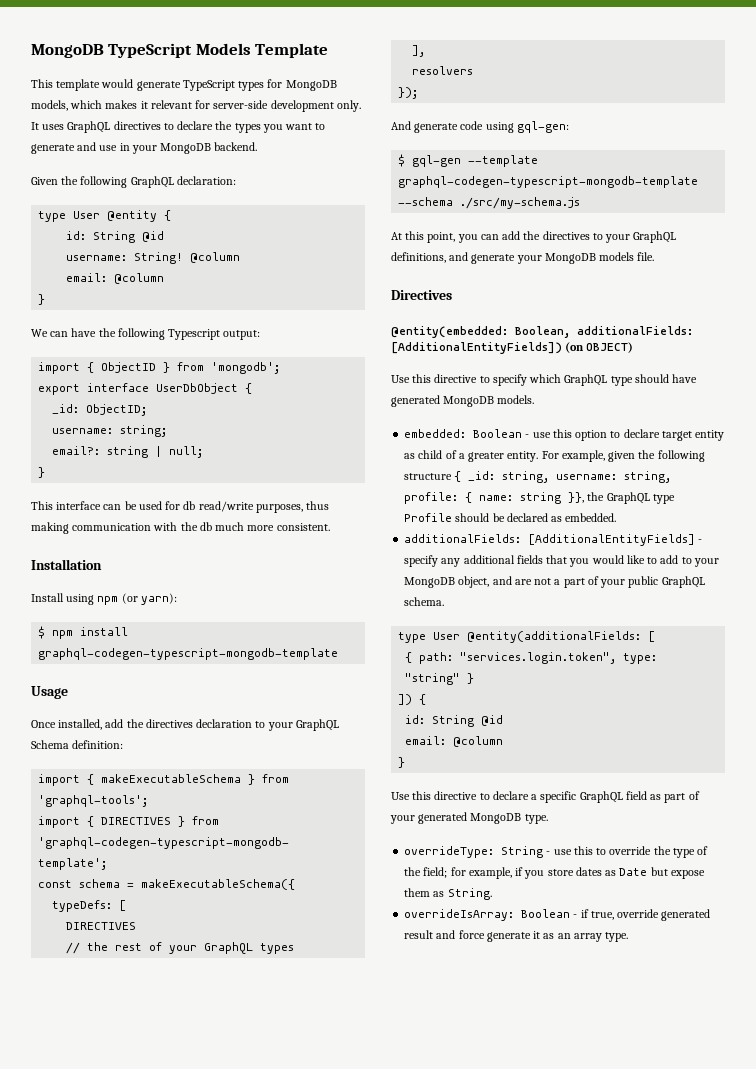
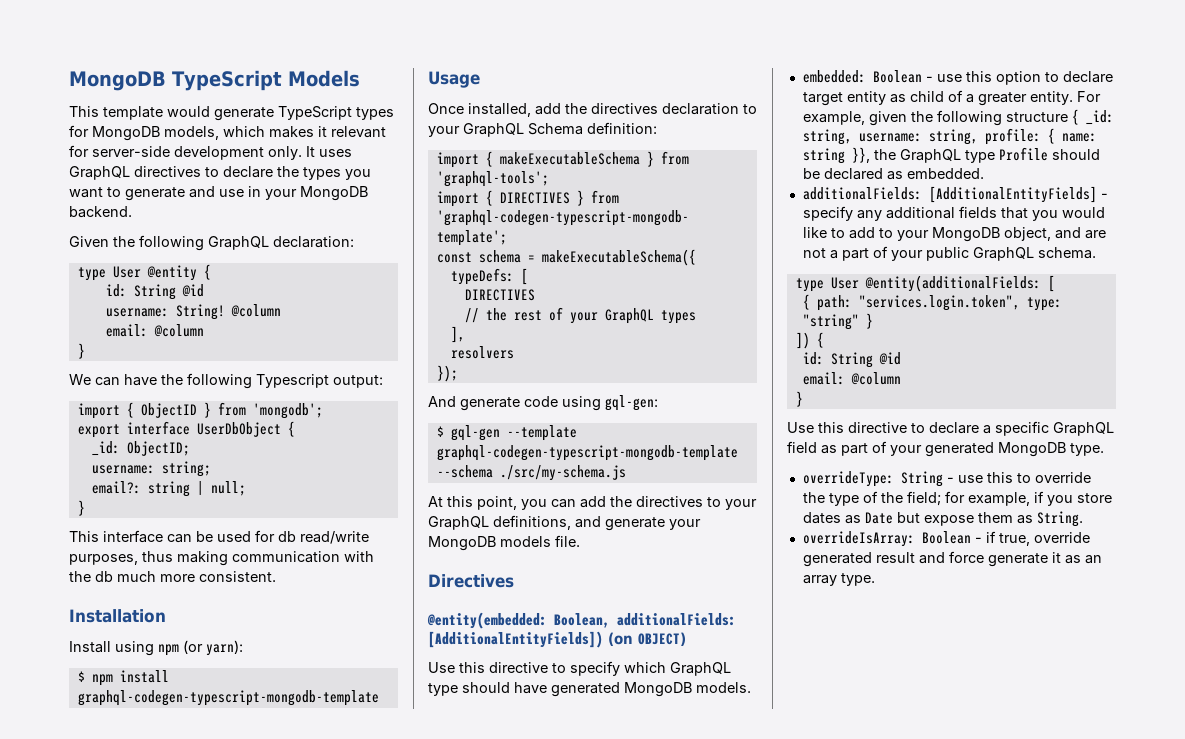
- MongoDB TypeScript Models Template
+ MongoDB TypeScript Models

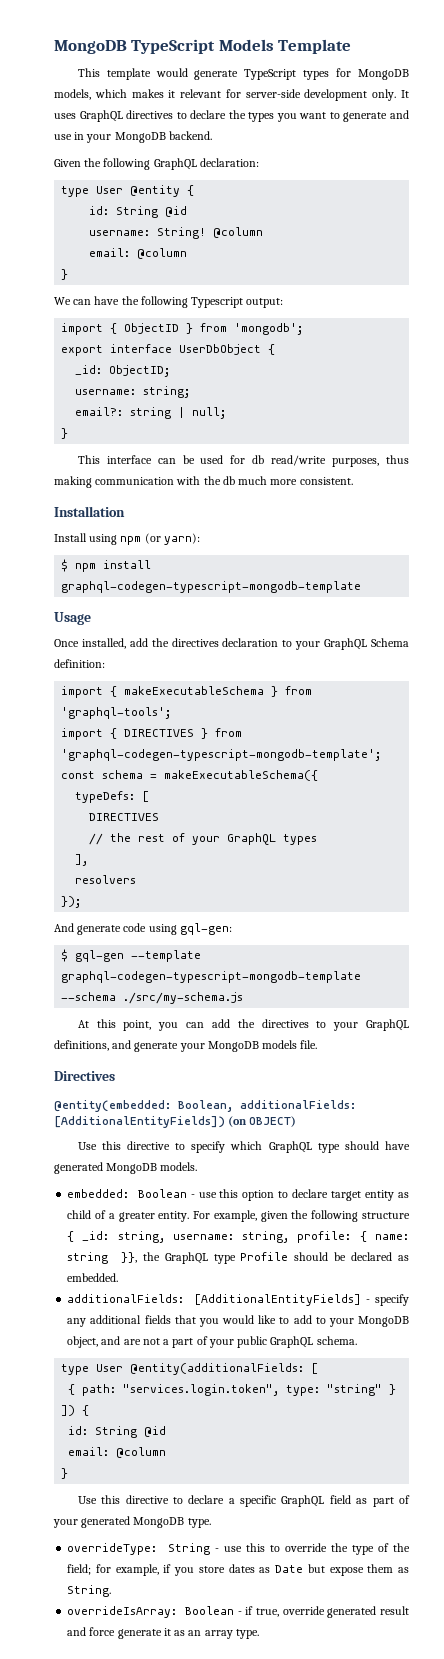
- MongoDB TypeScript Models
+ MongoDB TypeScript Models Template

